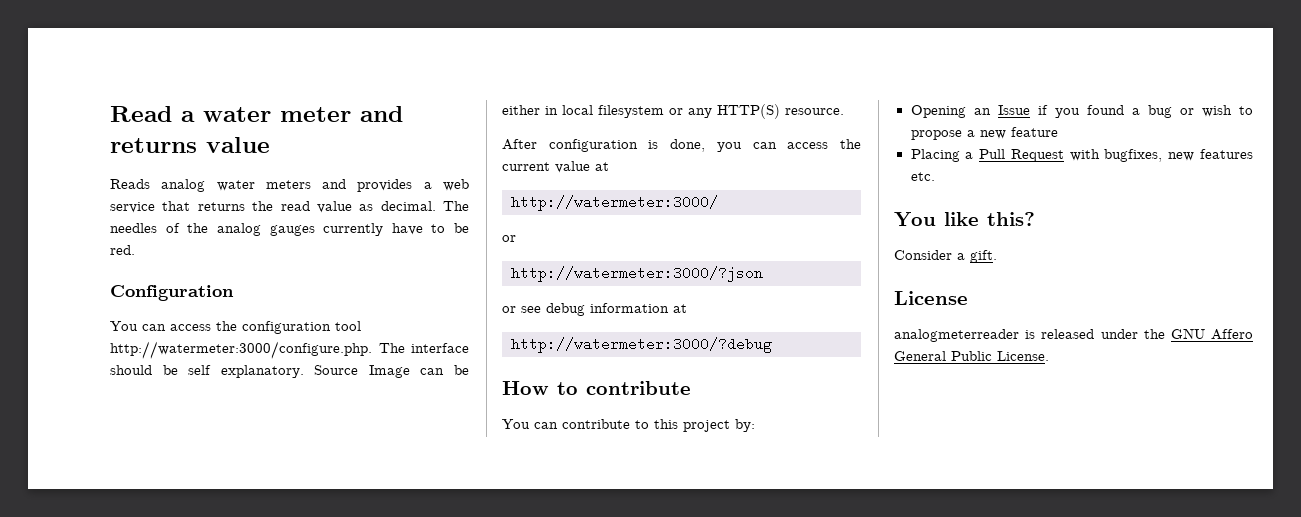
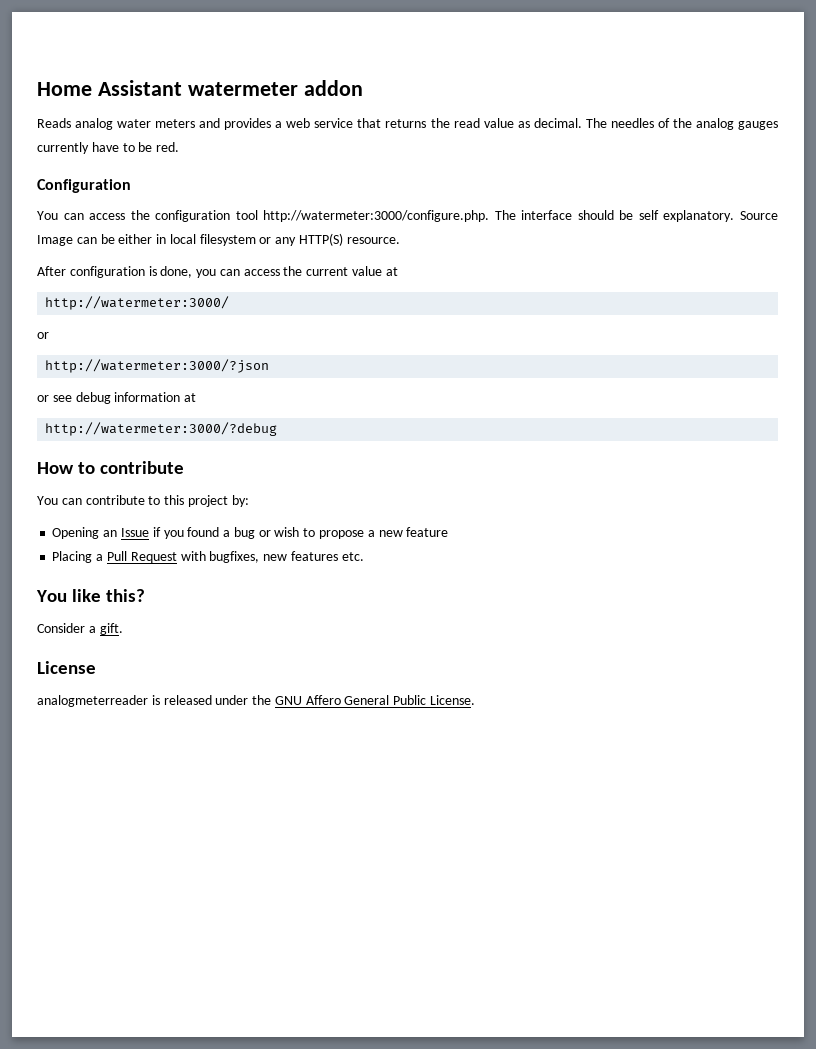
- Read a water meter and returns value
+ Home Assistant watermeter addon

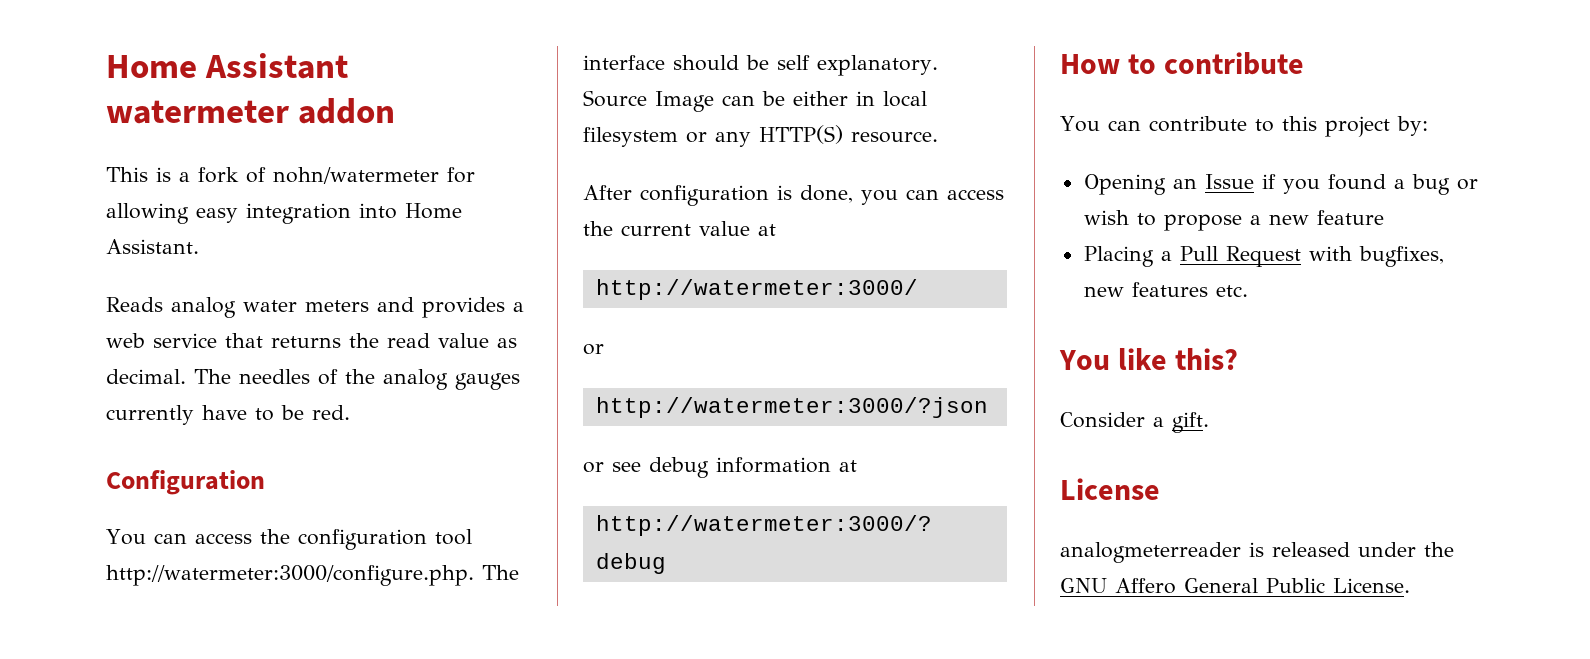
+ This is a fork of nohn/watermeter for allowing easy integration into Home Assistant.

